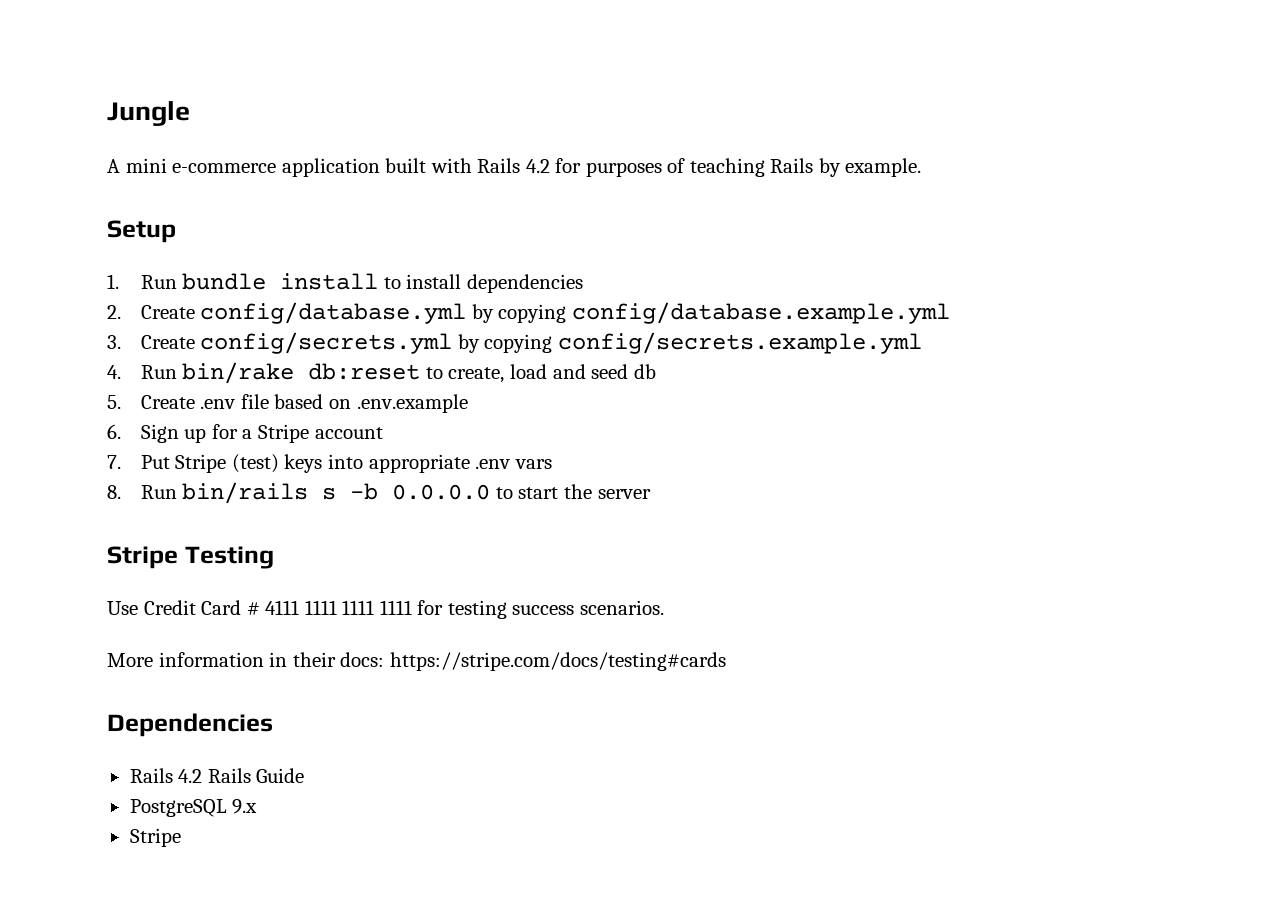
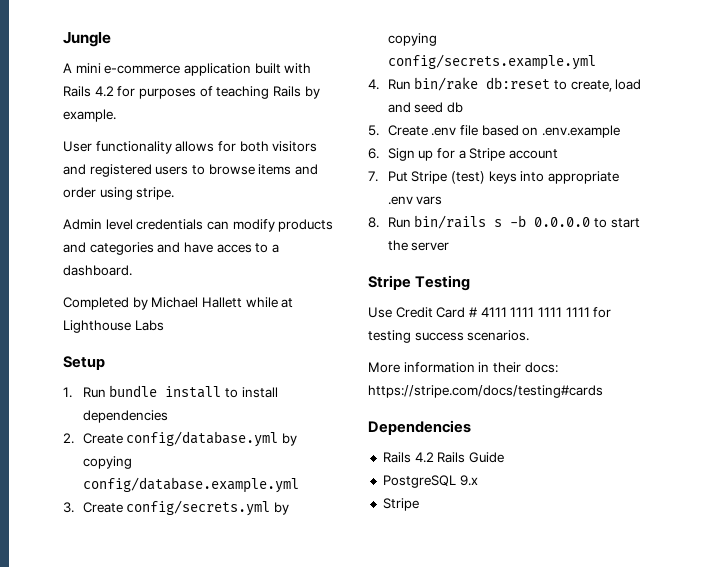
+ User functionality allows for both visitors and registered users to browse items and order using stripe.
+ Admin level credentials can modify products and categories and have acces to a dashboard.
+ Completed by Michael Hallett while at Lighthouse Labs

